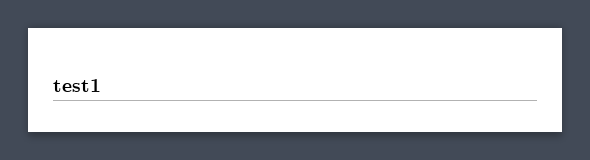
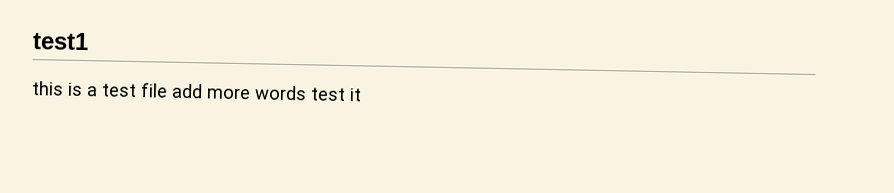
+ this is a test file add more words test it

